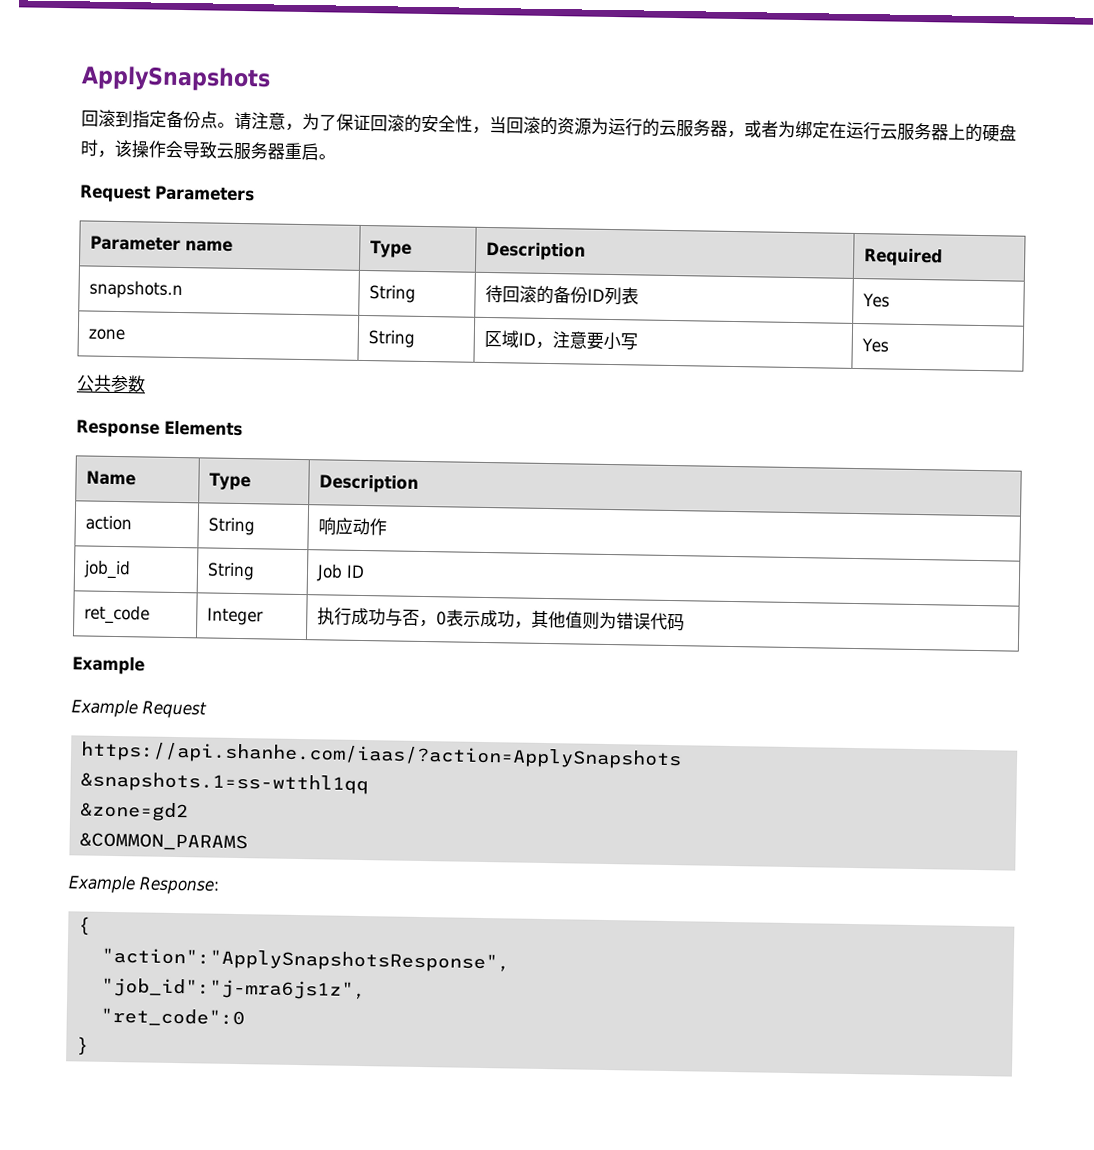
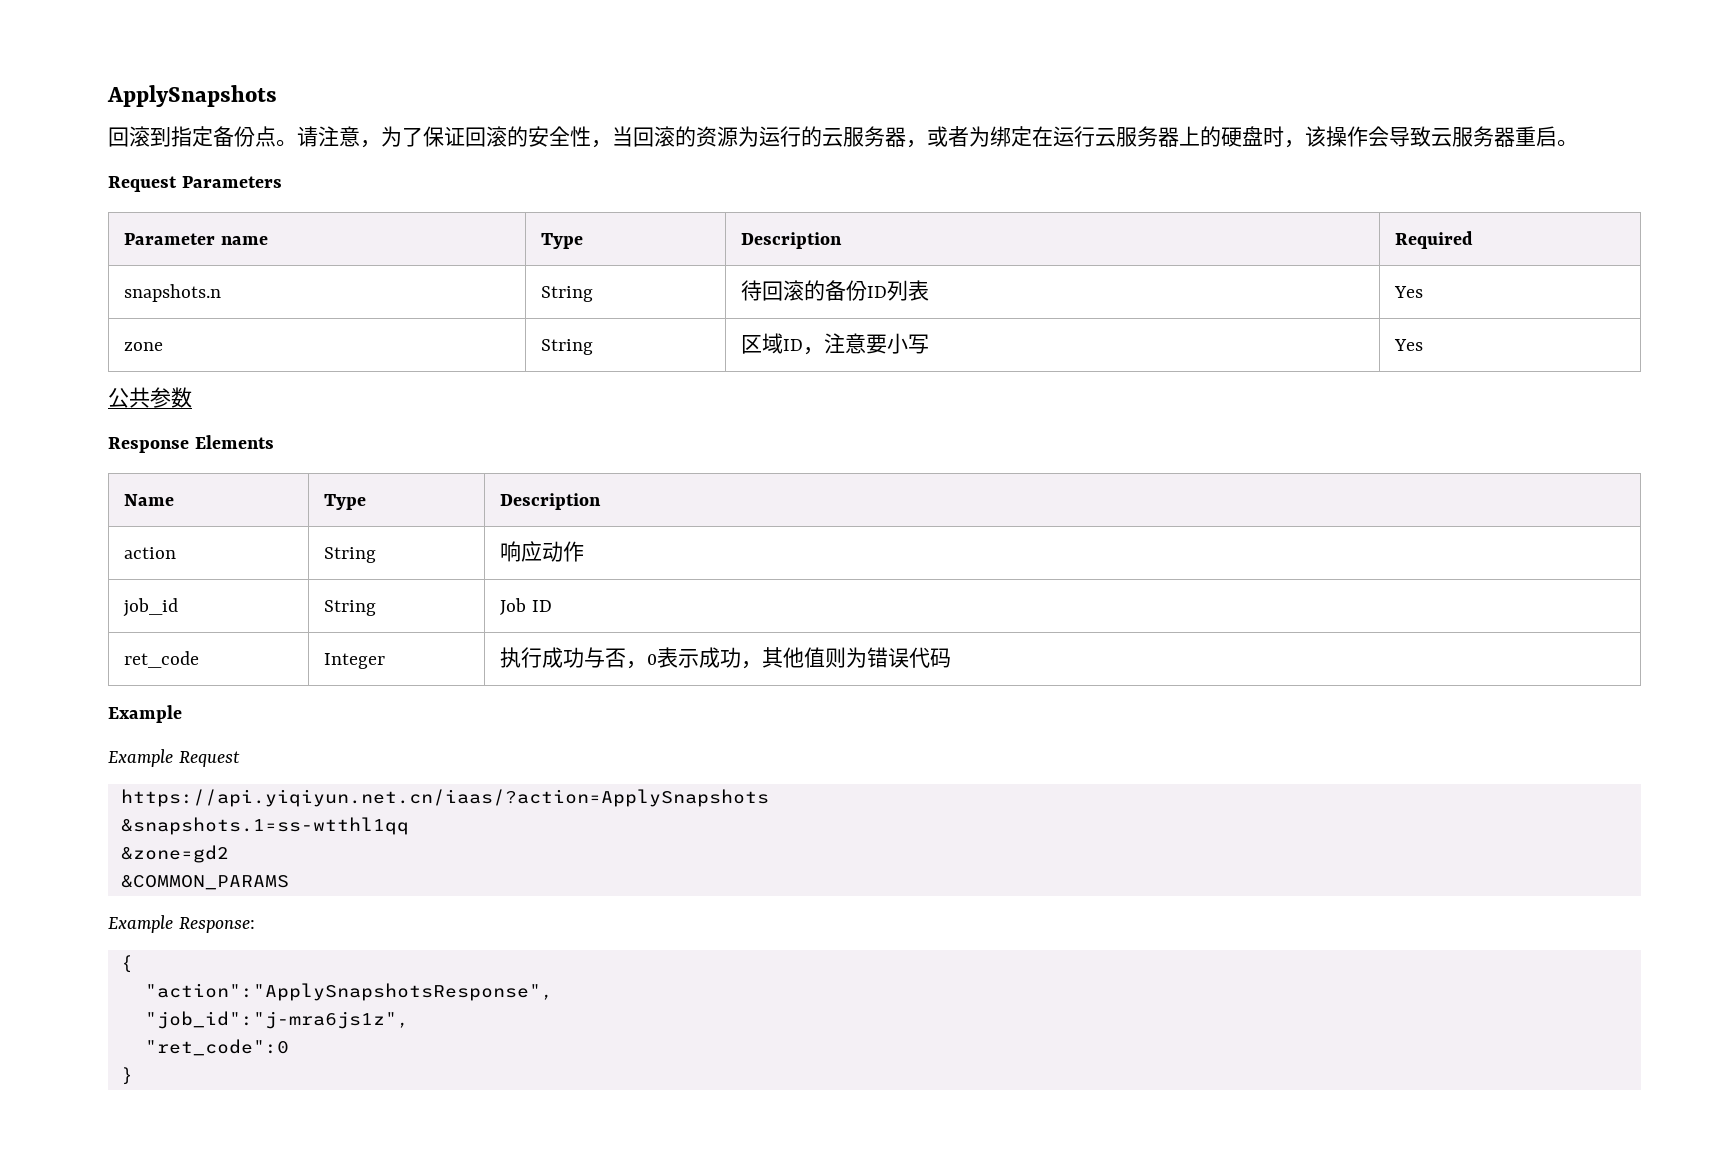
- https://api.shanhe.com/iaas/?action=ApplySnapshots
+ https://api.yiqiyun.net.cn/iaas/?action=ApplySnapshots

